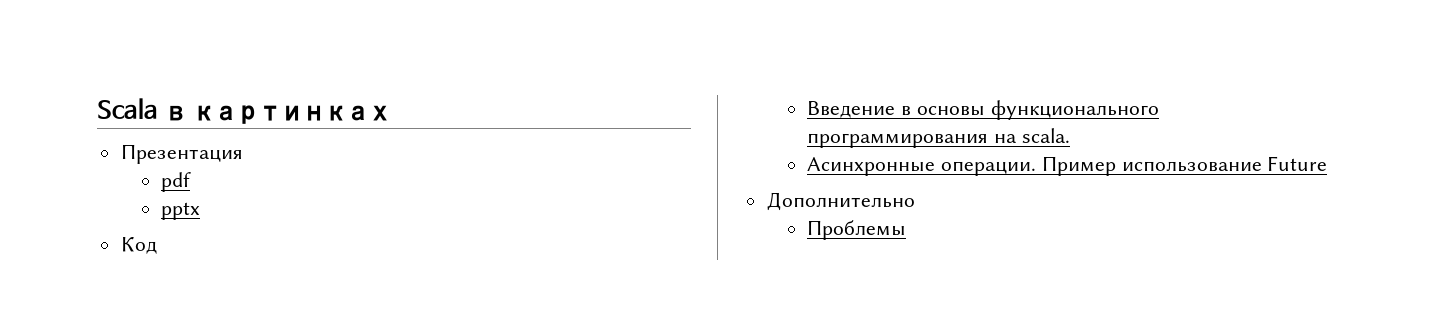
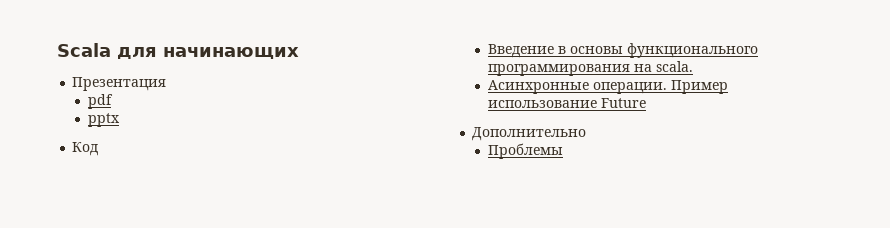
- Scala в картинках
+ Scala для начинающих

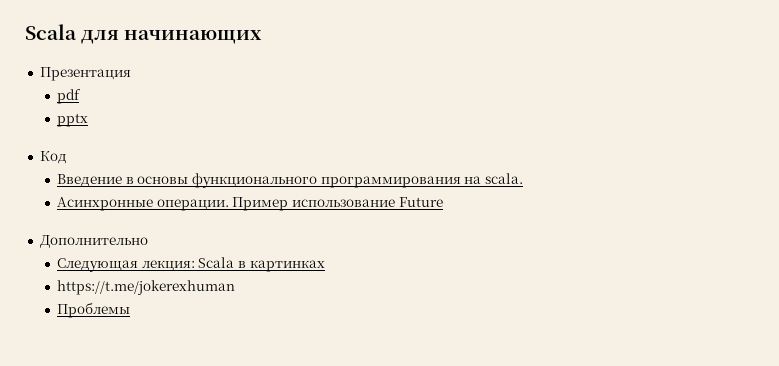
+ Следующая лекция: Scala в картинках
+ https://t.me/jokerexhuman

